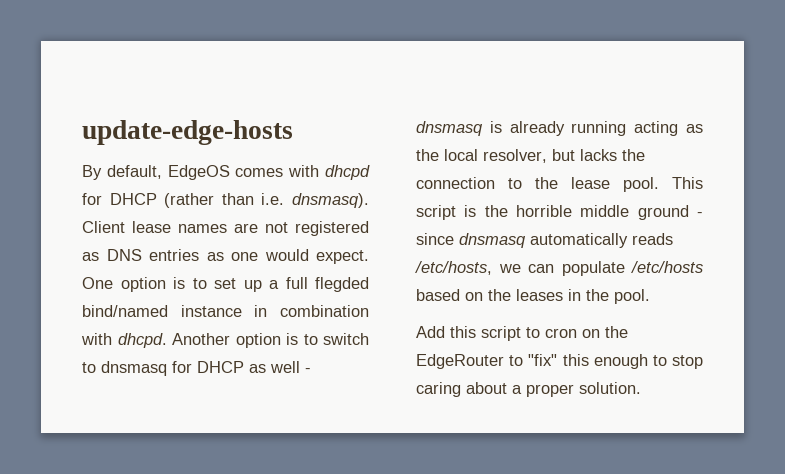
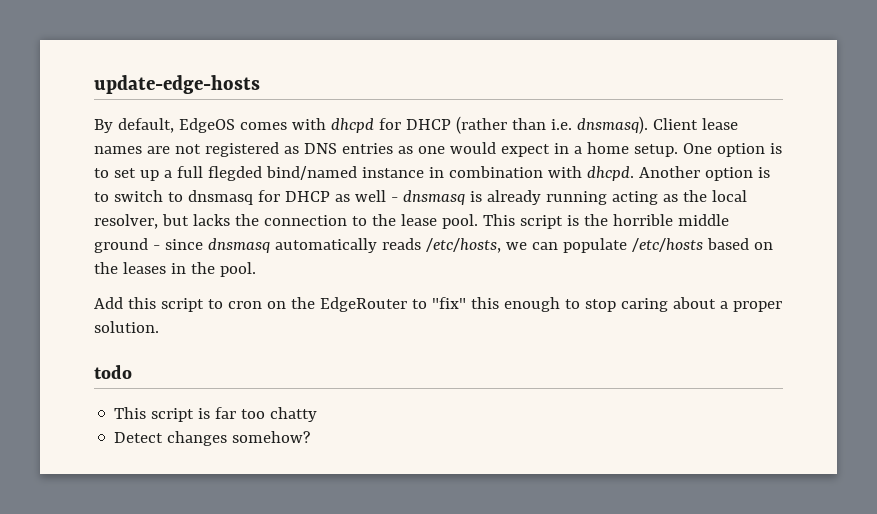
- Client lease names are not registered as DNS entries as one would expect.
+ Client lease names are not registered as DNS entries as one would expect in a home setup.
+ todo
+ This script is far too chatty
+ Detect changes somehow?

